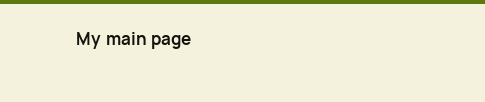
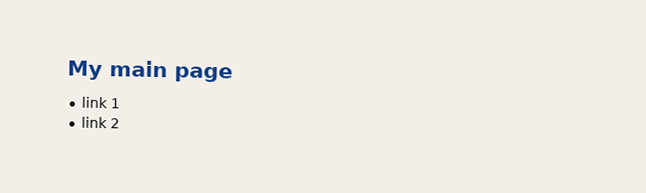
+ link 1
+ link 2

